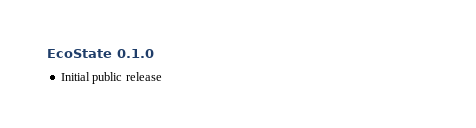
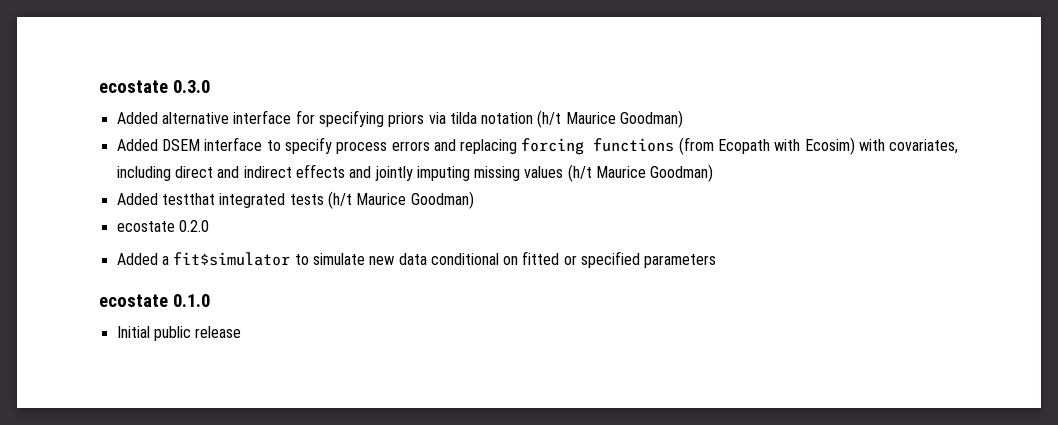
- EcoState 0.1.0
+ ecostate 0.3.0
+ Added alternative interface for specifying priors via tilda notation (h/t Maurice Goodman)
+ Added DSEM interface to specify process errors and replacing forcing functions (from Ecopath with Ecosim) with covariates, including direct and indirect effects and jointly imputing missing values (h/t Maurice Goodman)
+ Added testthat integrated tests (h/t Maurice Goodman)
+ ecostate 0.2.0
+ Added a fit$simulator to simulate new data conditional on fitted or specified parameters
+ ecostate 0.1.0

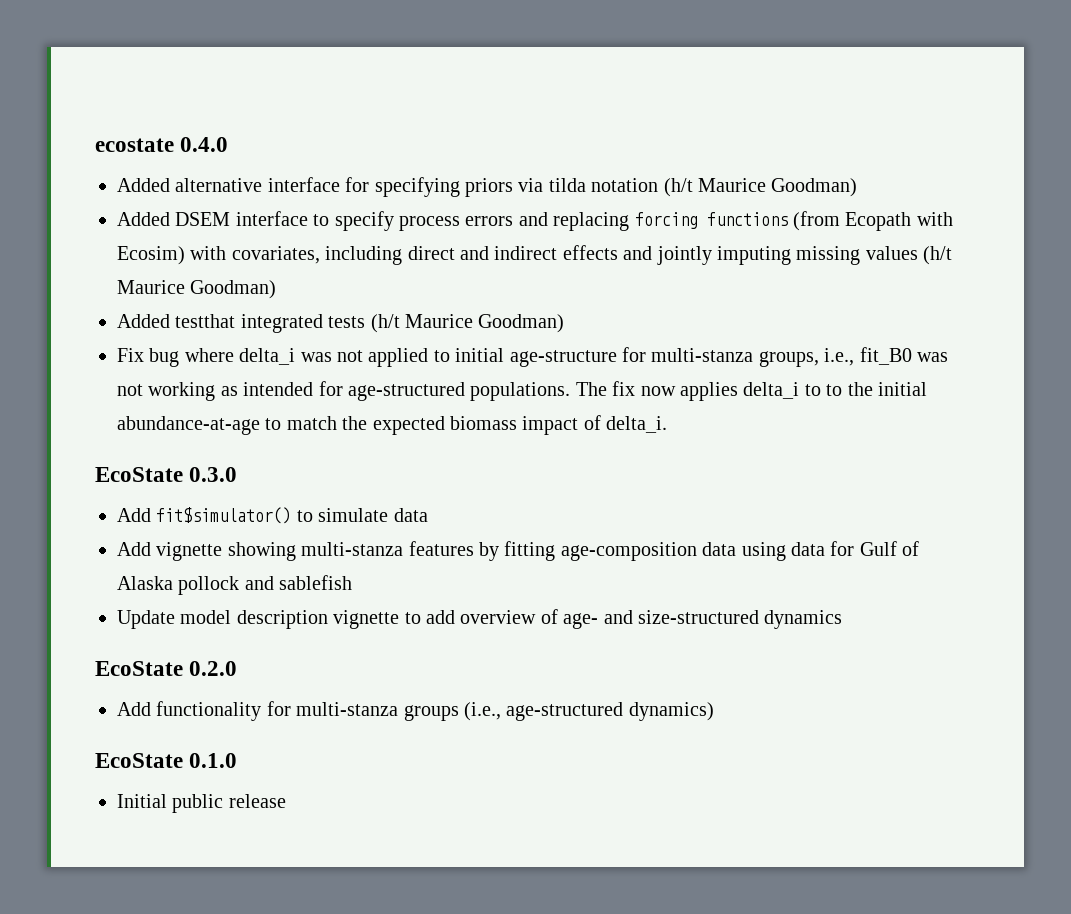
- ecostate 0.3.0
+ ecostate 0.4.0
- ecostate 0.2.0
- Added a fit$simulator to simulate new data conditional on fitted or specified parameters
- ecostate 0.1.0
+ Fix bug where delta_i was not applied to initial age-structure for multi-stanza groups, i.e., fit_B0 was not working as intended for age-structured populations. The fix now applies delta_i to to the initial abundance-at-age to match the expected biomass impact of delta_i.
+ EcoState 0.3.0
+ Add fit$simulator() to simulate data
+ Add vignette showing multi-stanza features by fitting age-composition data using data for Gulf of Alaska pollock and sablefish
+ Update model description vignette to add overview of age- and size-structured dynamics
+ EcoState 0.2.0
+ Add functionality for multi-stanza groups (i.e., age-structured dynamics)
+ EcoState 0.1.0

